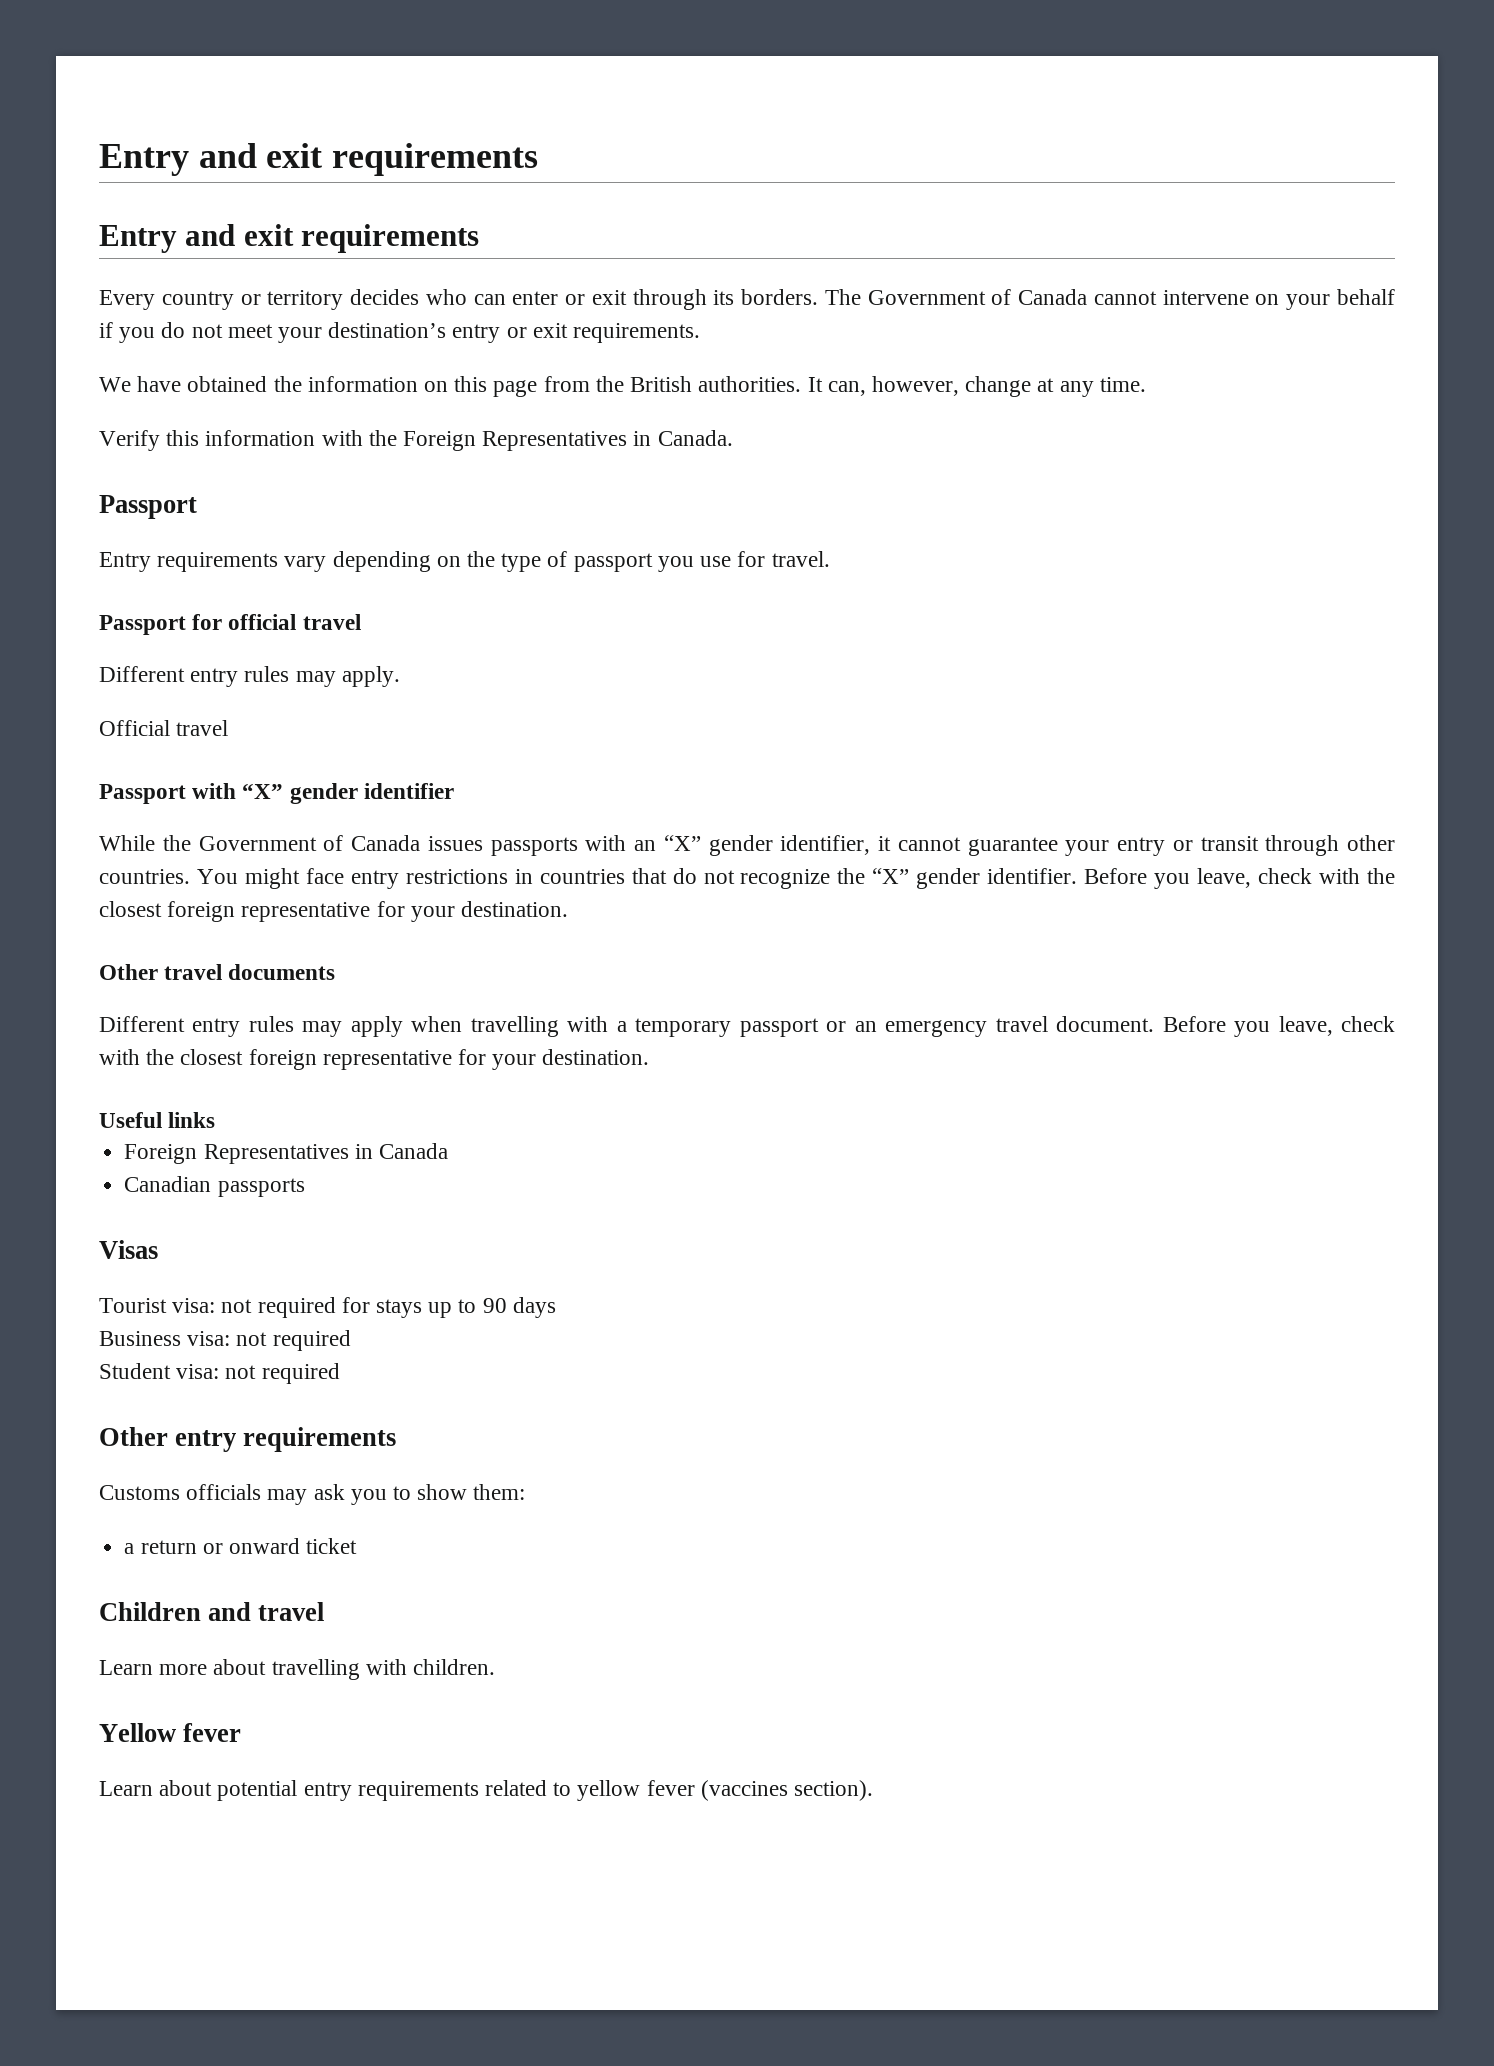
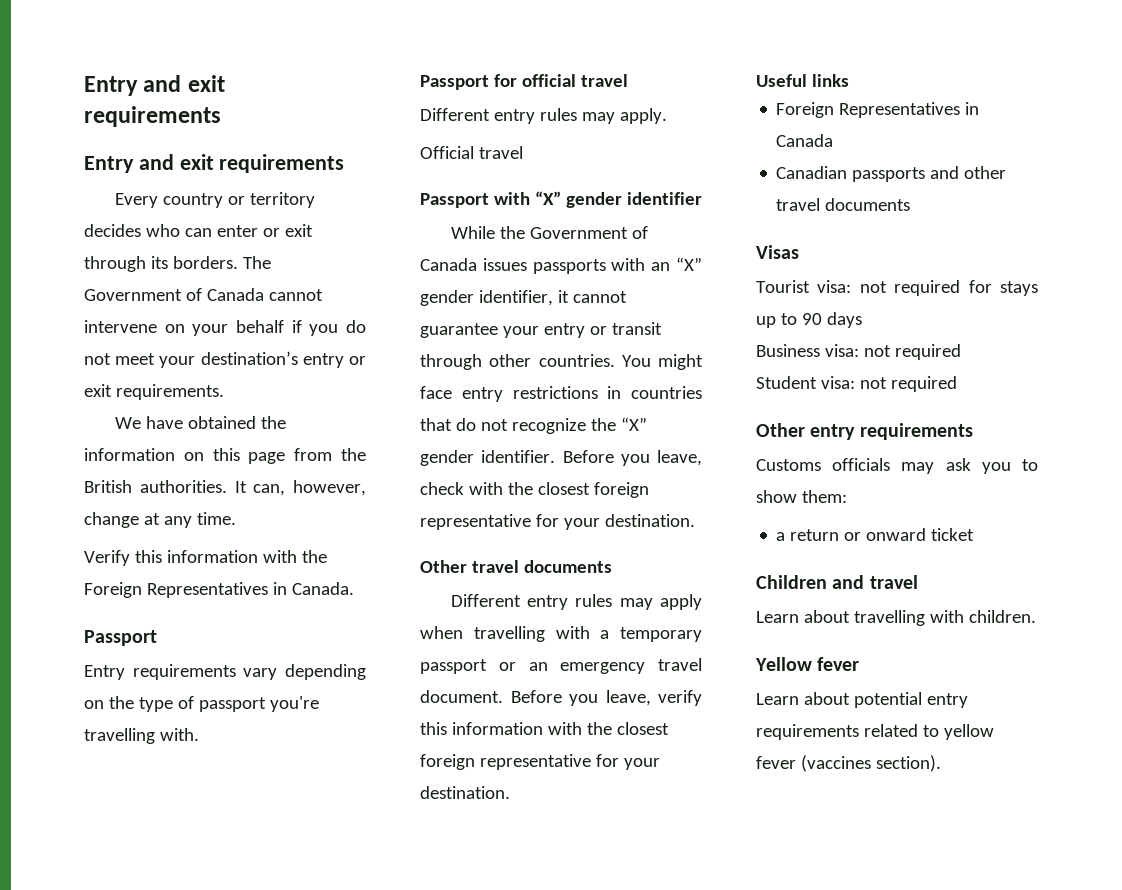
- Entry requirements vary depending on the type of passport you use for travel.
+ Entry requirements vary depending on the type of passport you're travelling with.
- Different entry rules may apply when travelling with a temporary passport or an emergency travel document. Before you leave, check with the closest foreign representative for your destination.
+ Different entry rules may apply when travelling with a temporary passport or an emergency travel document. Before you leave, verify this information with the closest foreign representative for your destination.
- Canadian passports
+ Canadian passports and other travel documents
- Learn more about travelling with children.
+ Learn about travelling with children.

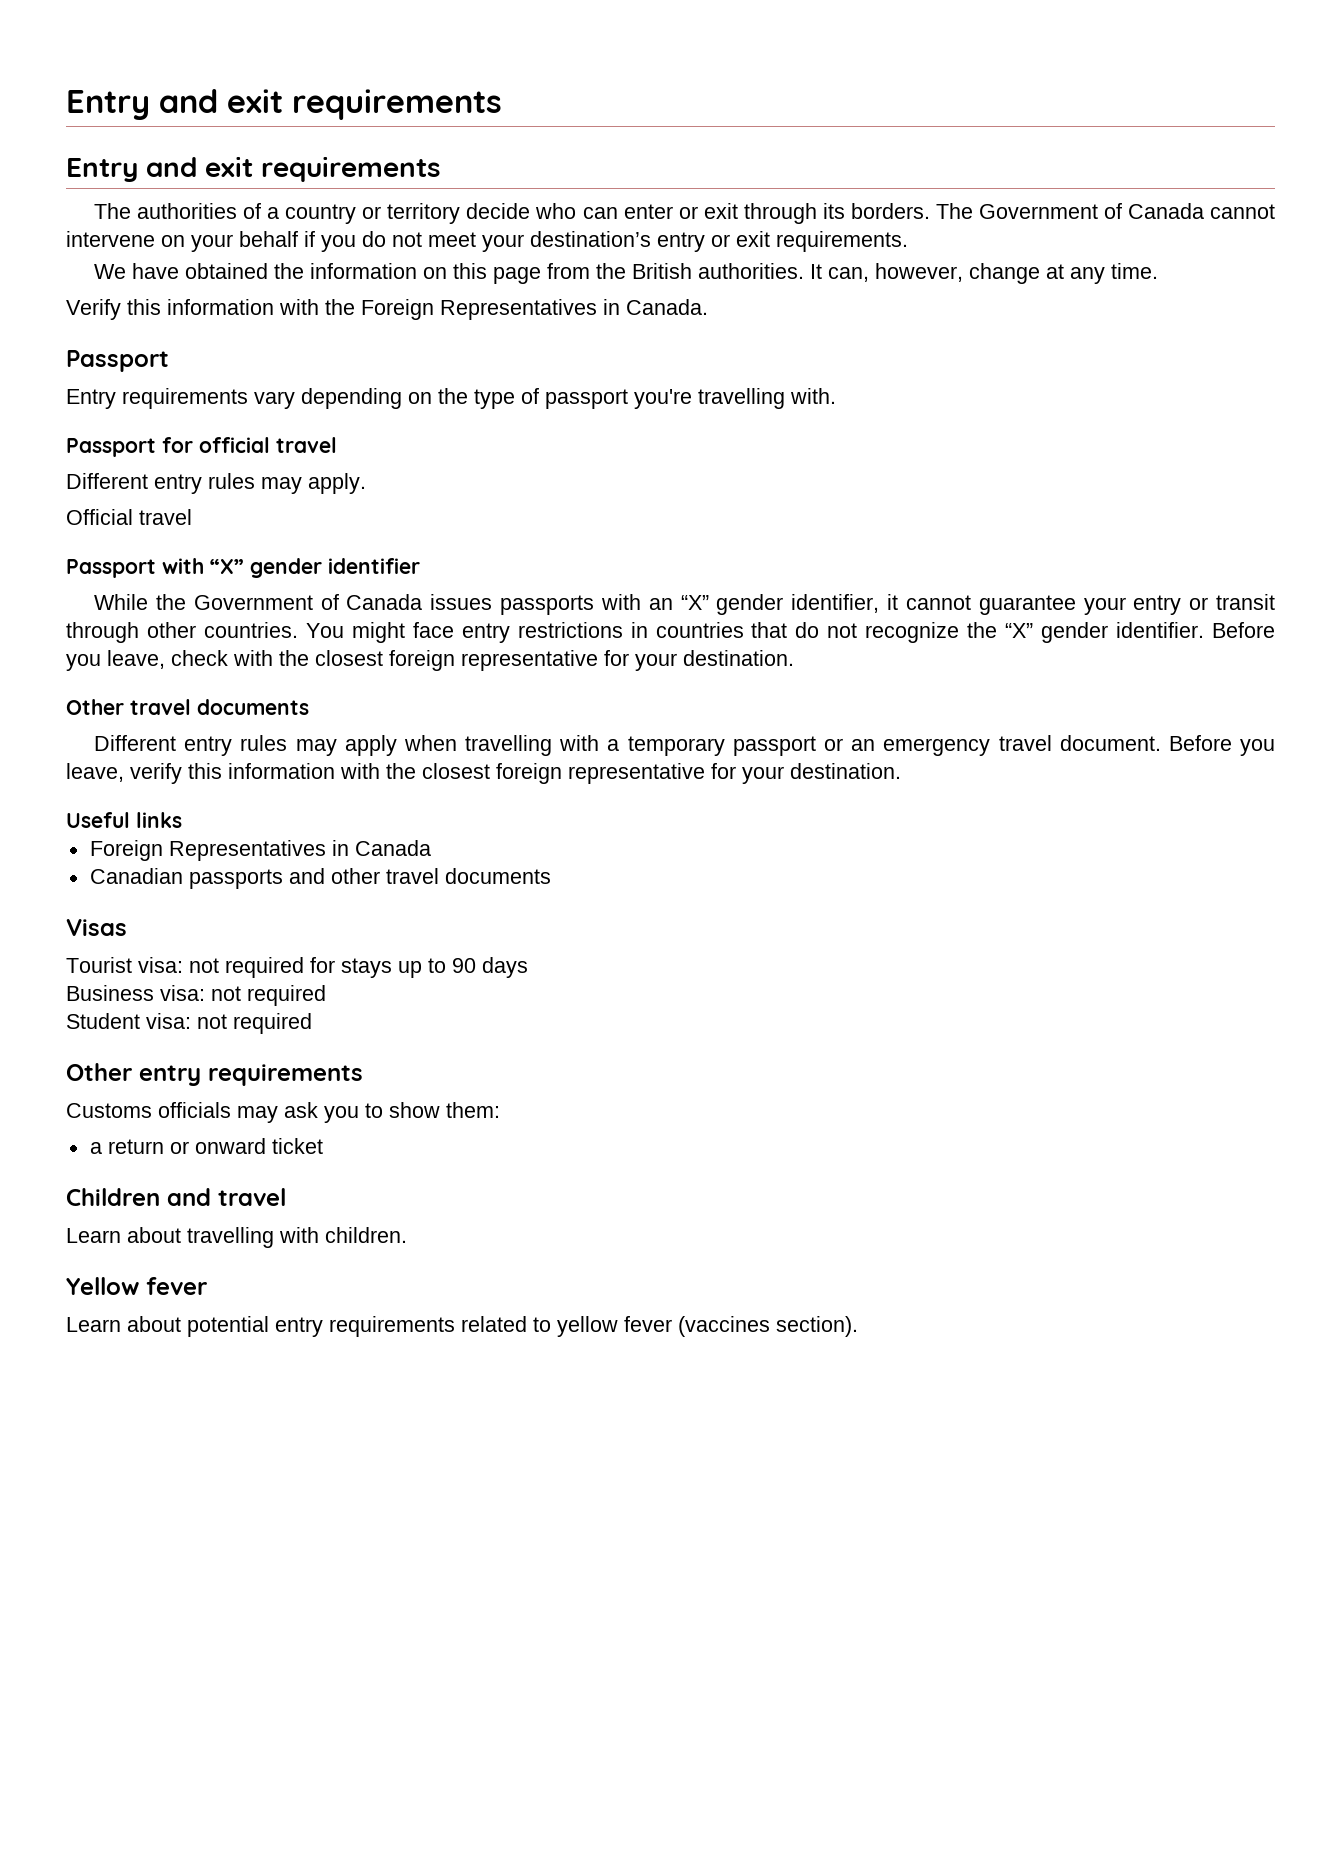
- Every country or territory decides who can enter or exit through its borders.
+ The authorities of a country or territory decide who can enter or exit through its borders.

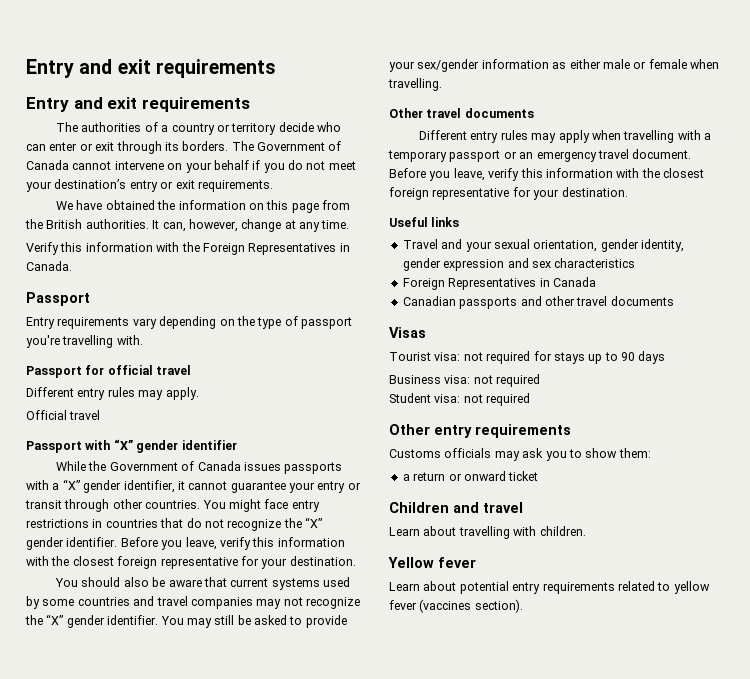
- While the Government of Canada issues passports with an “X” gender identifier, it cannot guarantee your entry or transit through other countries.
+ While the Government of Canada issues passports with a “X” gender identifier, it cannot guarantee your entry or transit through other countries.
- You might face entry restrictions in countries that do not recognize the “X” gender identifier. Before you leave, check with the closest foreign representative for your destination.
+ You might face entry restrictions in countries that do not recognize the “X” gender identifier. Before you leave, verify this information with the closest foreign representative for your destination.
+ You should also be aware that current systems used by some countries and travel companies may not recognize the “X” gender identifier. You may still be asked to provide your sex/gender information as either male or female when travelling.
+ Travel and your sexual orientation, gender identity, gender expression and sex characteristics

